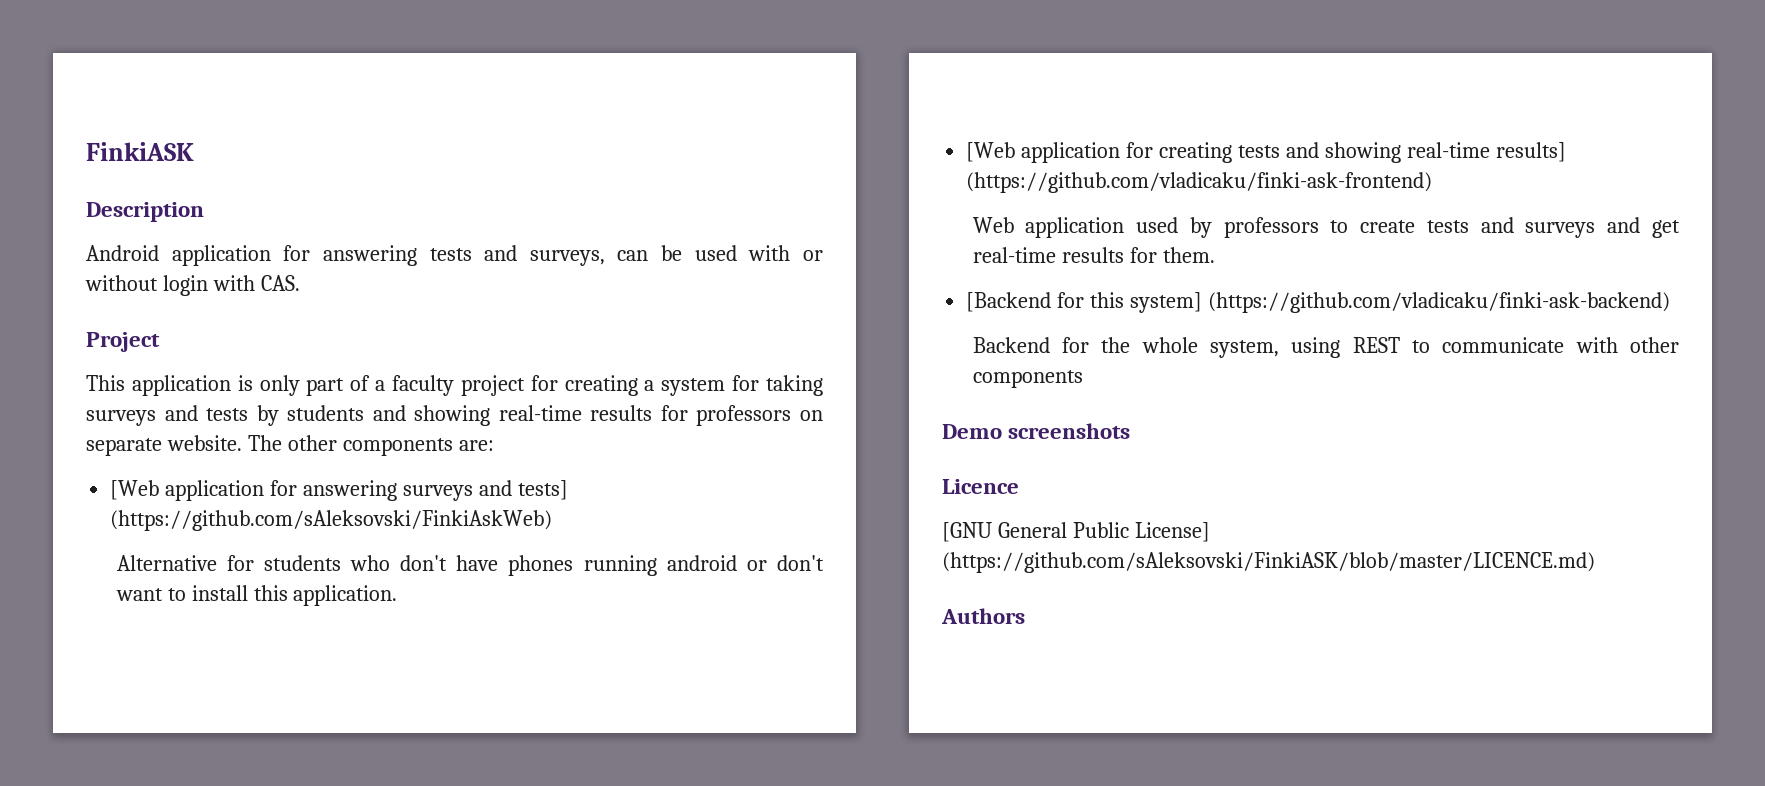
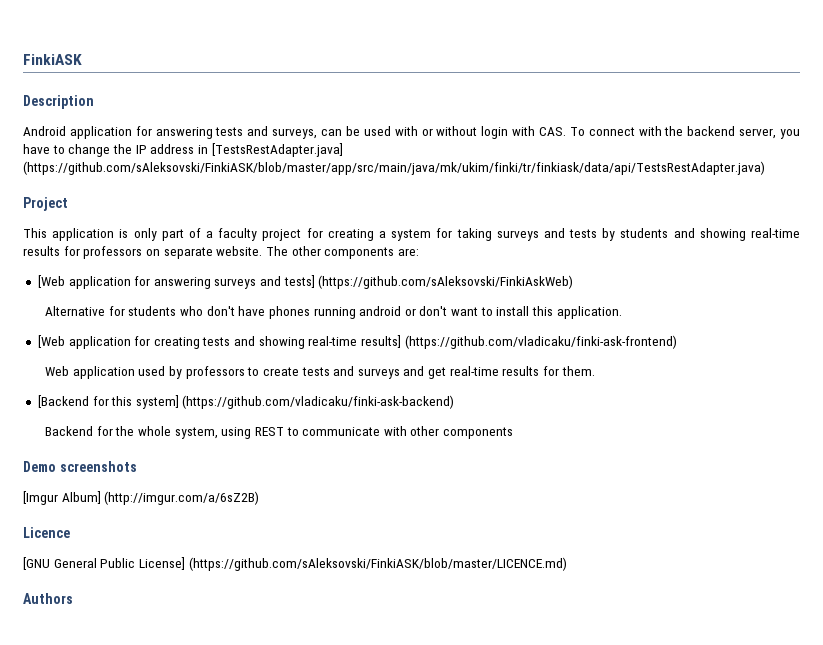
- Android application for answering tests and surveys, can be used with or without login with CAS.
+ Android application for answering tests and surveys, can be used with or without login with CAS. To connect with the backend server, you have to change the IP address in [TestsRestAdapter.java] (https://github.com/sAleksovski/FinkiASK/blob/master/app/src/main/java/mk/ukim/finki/tr/finkiask/data/api/TestsRestAdapter.java)
+ [Imgur Album] (http://imgur.com/a/6sZ2B)

